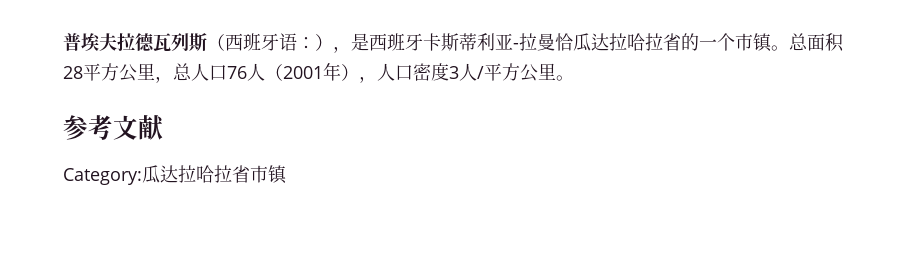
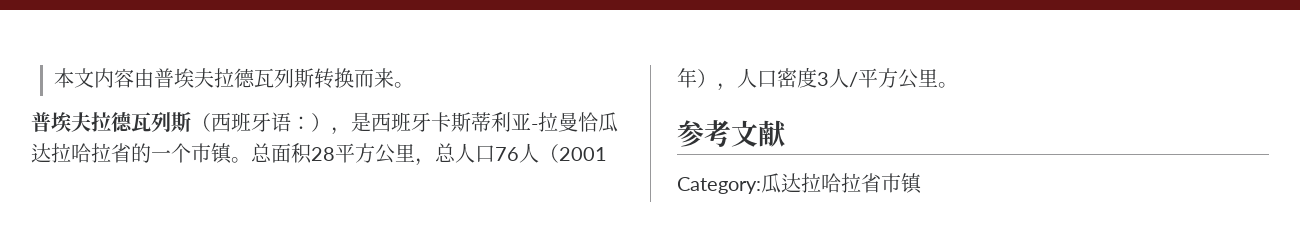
+ 本文内容由普埃夫拉德瓦列斯转换而来。

